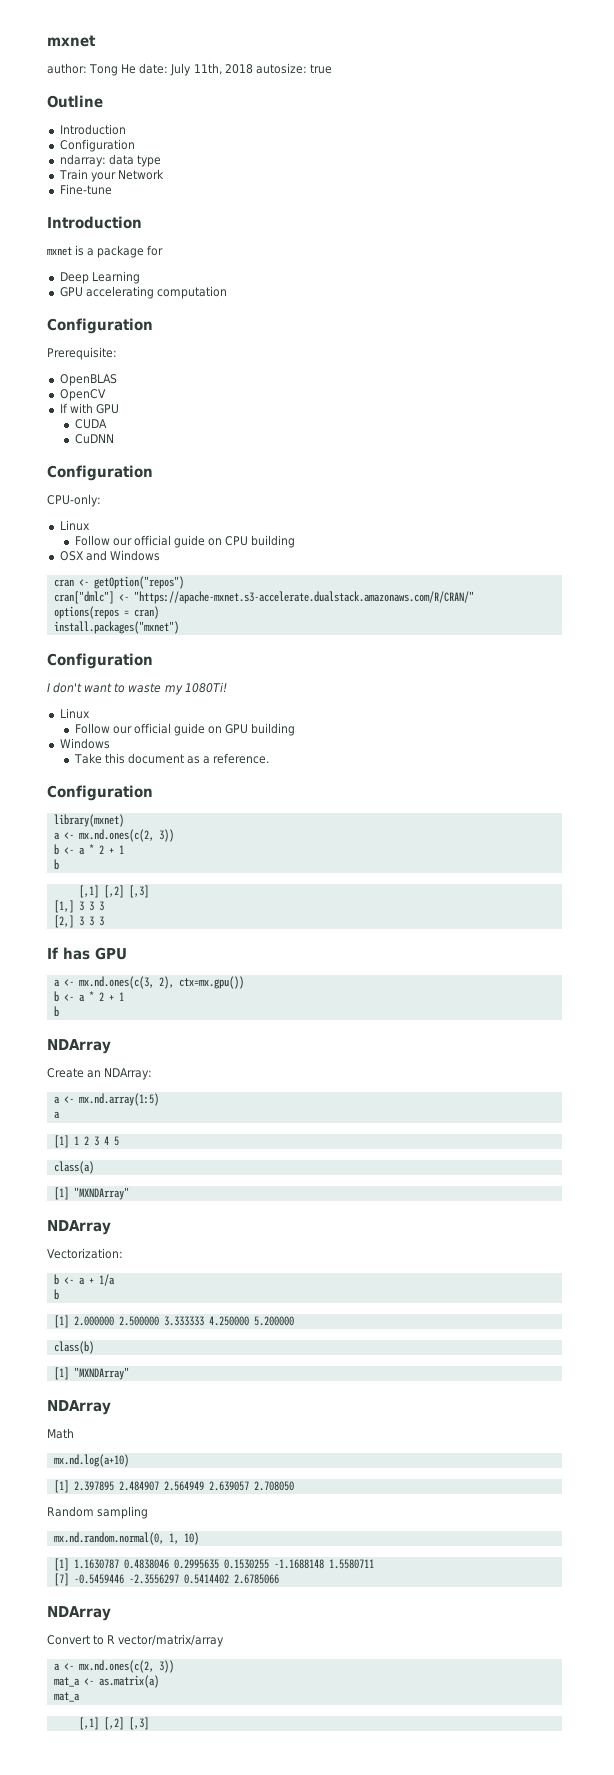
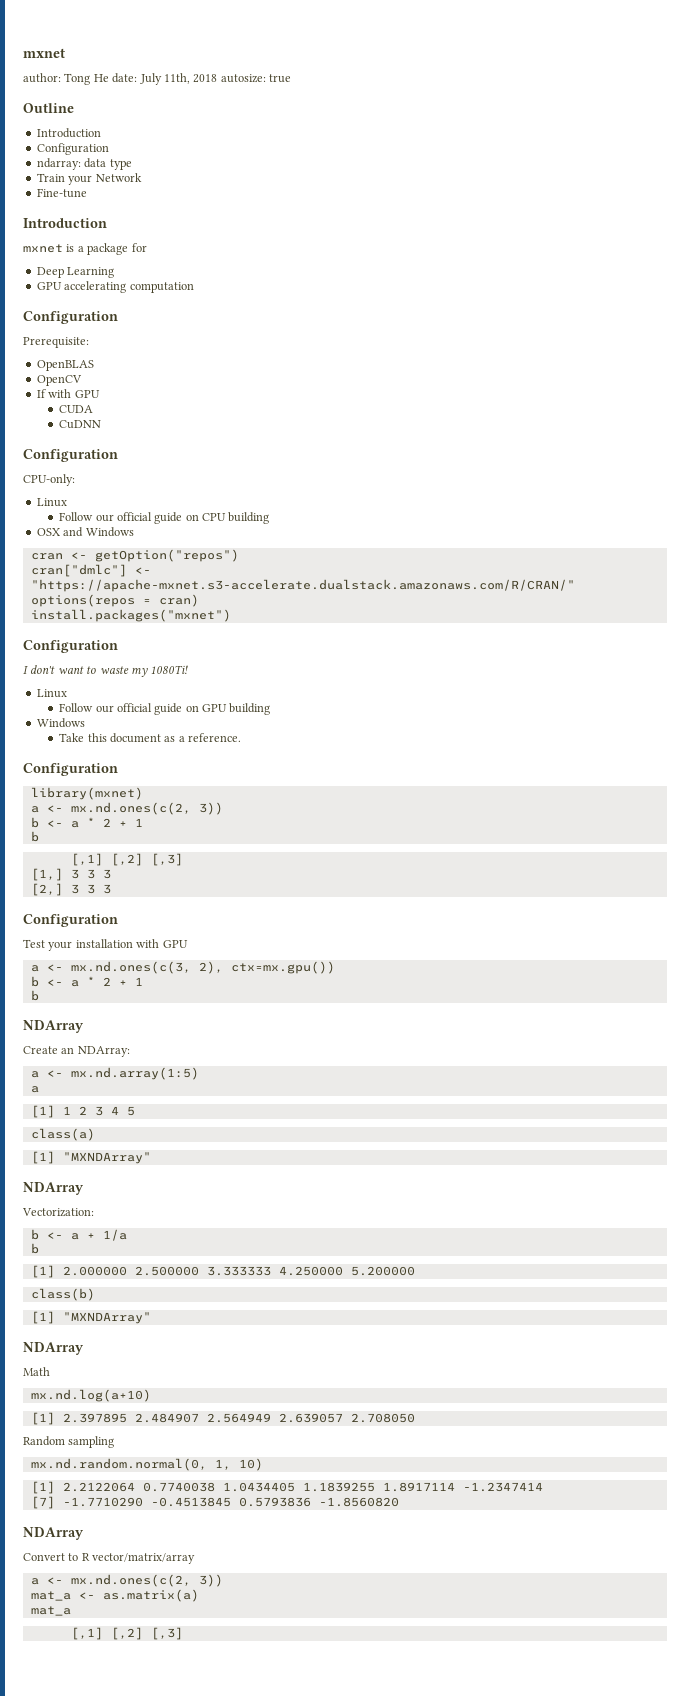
  [2,] 3 3 3
- If has GPU
+ Configuration
+ Test your installation with GPU
- [1] 1.1630787 0.4838046 0.2995635 0.1530255 -1.1688148 1.5580711
- [7] -0.5459446 -2.3556297 0.5414402 2.6785066
+ [1] 2.2122064 0.7740038 1.0434405 1.1839255 1.8917114 -1.2347414
+ [7] -1.7710290 -0.4513845 0.5793836 -1.8560820

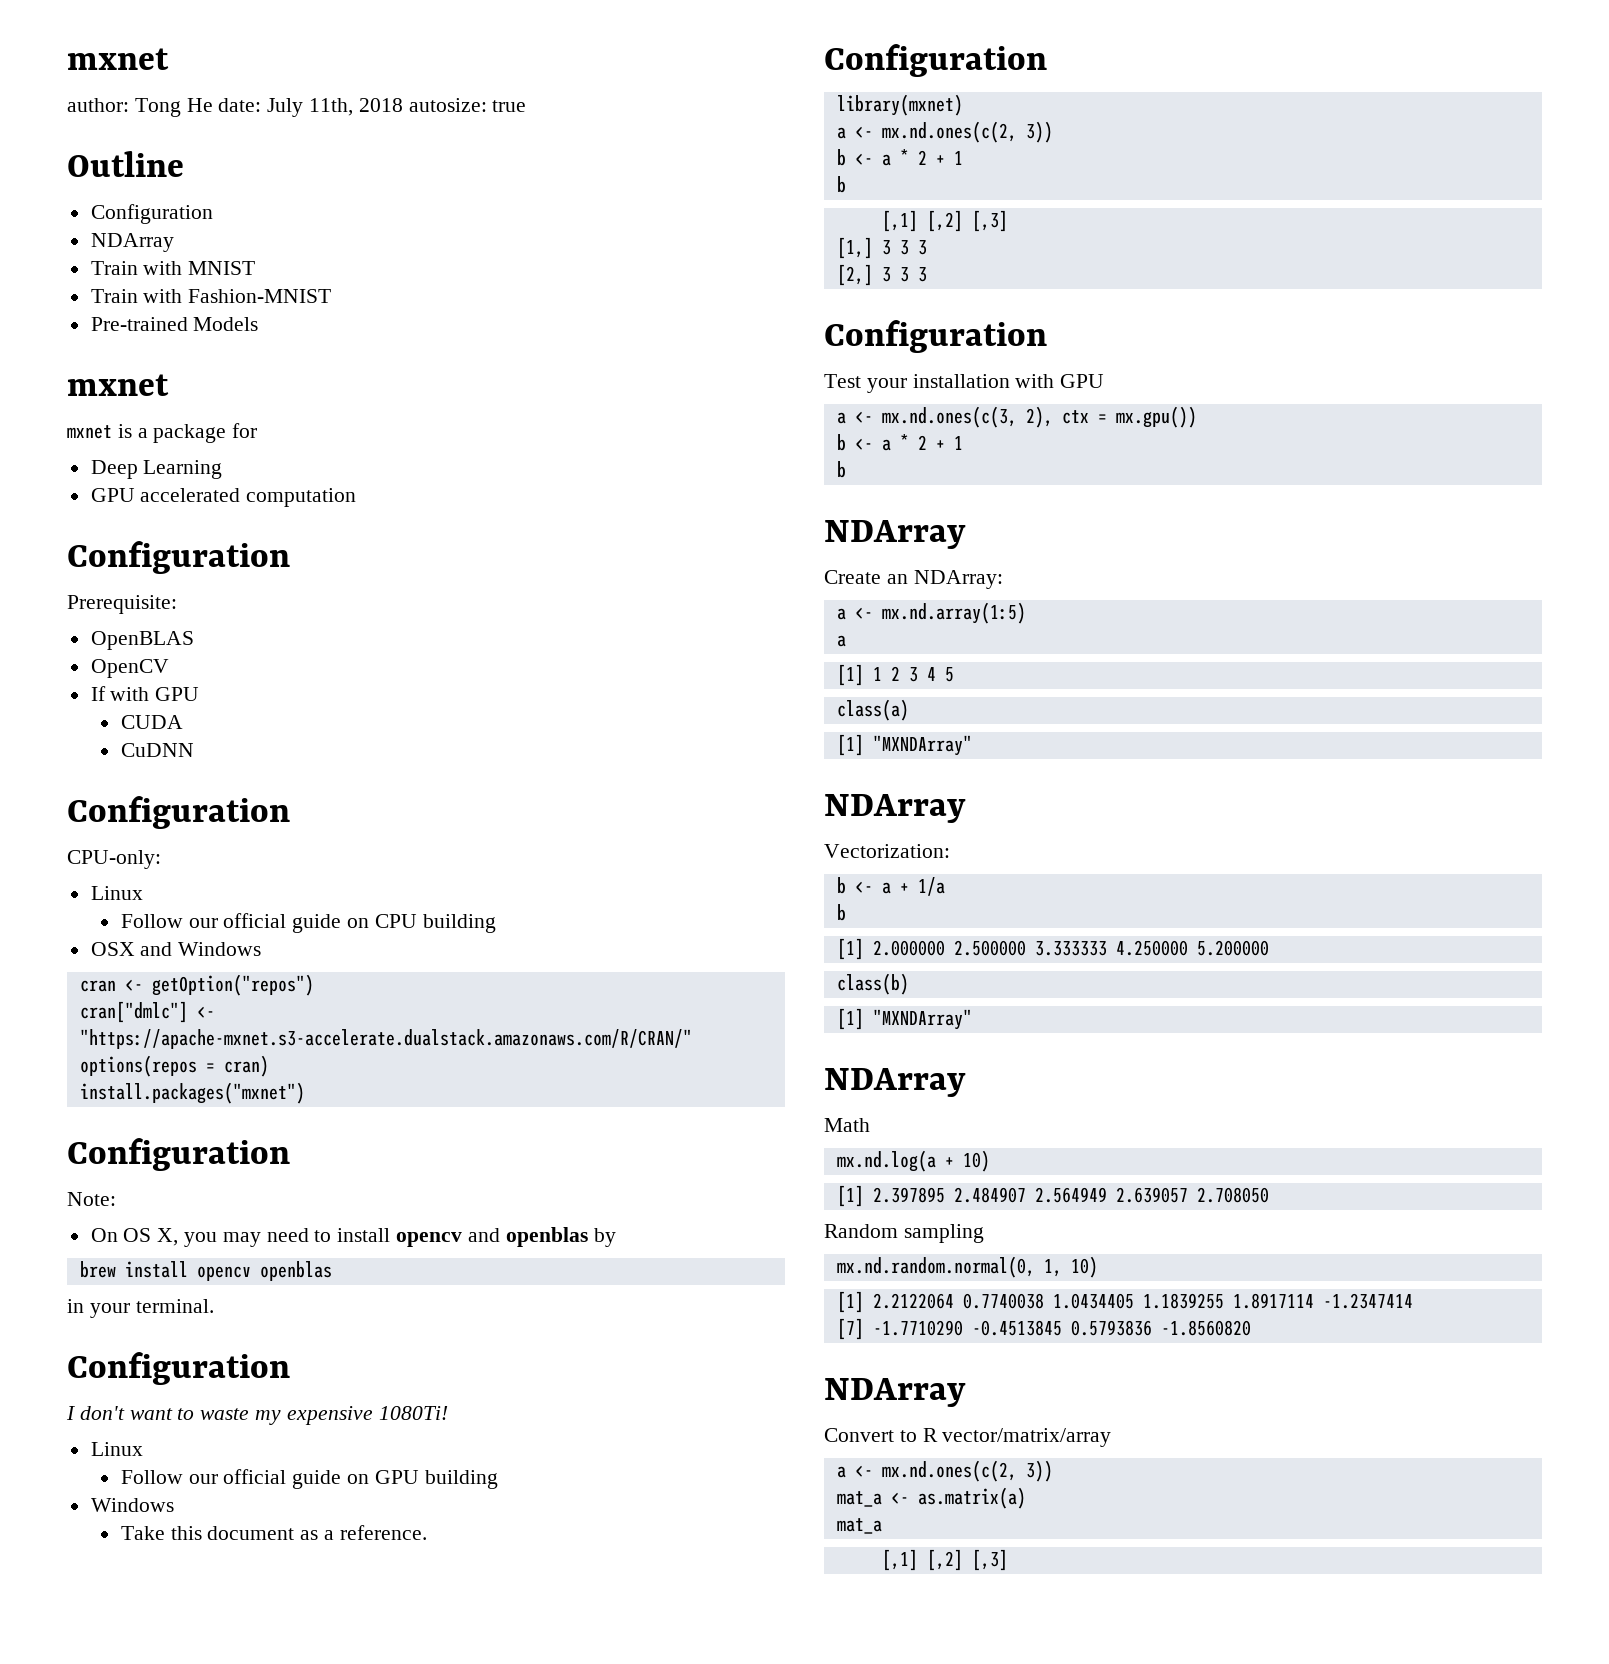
  Outline
- Introduction
  Configuration
- ndarray: data type
- Train your Network
- Fine-tune
- Introduction
+ NDArray
+ Train with MNIST
+ Train with Fashion-MNIST
+ Pre-trained Models
+ mxnet
- GPU accelerating computation
+ GPU accelerated computation
+ Note:
+ On OS X, you may need to install opencv and openblas by
+ brew install opencv openblas
+ in your terminal.
+ Configuration
- I don't want to waste my 1080Ti!
+ I don't want to waste my expensive 1080Ti!
- a <- mx.nd.ones(c(3, 2), ctx=mx.gpu())
+ a <- mx.nd.ones(c(3, 2), ctx = mx.gpu())
- mx.nd.log(a+10)
+ mx.nd.log(a + 10)

